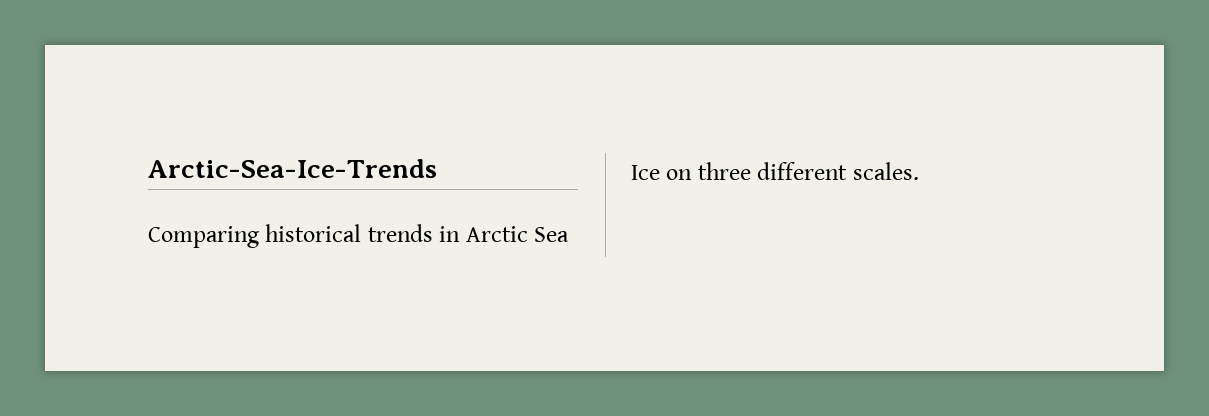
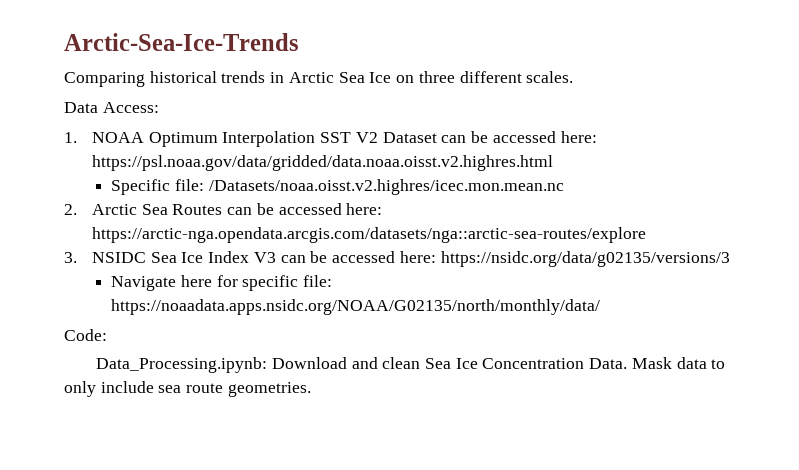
+ Data Access:
+ 1. NOAA Optimum Interpolation SST V2 Dataset can be accessed here: https://psl.noaa.gov/data/gridded/data.noaa.oisst.v2.highres.html
+ Specific file: /Datasets/noaa.oisst.v2.highres/icec.mon.mean.nc
+ 2. Arctic Sea Routes can be accessed here: https://arctic-nga.opendata.arcgis.com/datasets/nga::arctic-sea-routes/explore
+ 3. NSIDC Sea Ice Index V3 can be accessed here: https://nsidc.org/data/g02135/versions/3
+ Navigate here for specific file: https://noaadata.apps.nsidc.org/NOAA/G02135/north/monthly/data/
+ Code:
+ Data_Processing.ipynb: Download and clean Sea Ice Concentration Data. Mask data to only include sea route geometries.

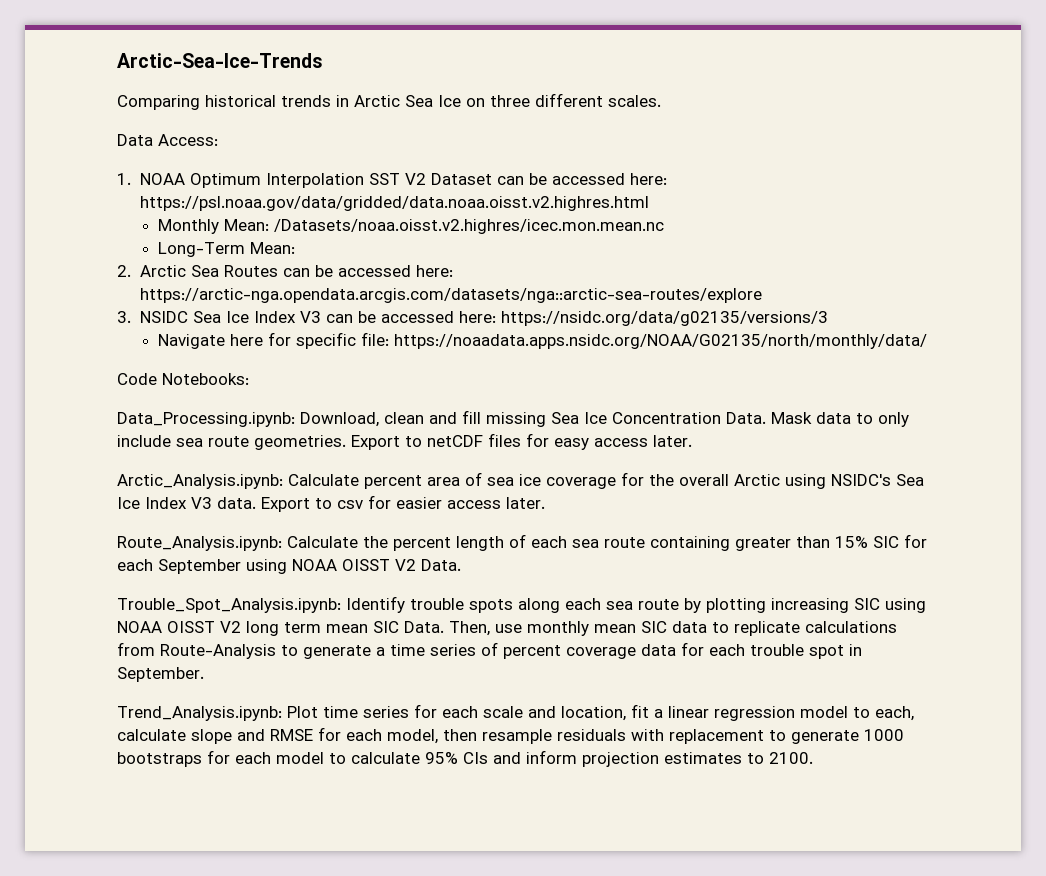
- Specific file: /Datasets/noaa.oisst.v2.highres/icec.mon.mean.nc
+ Monthly Mean: /Datasets/noaa.oisst.v2.highres/icec.mon.mean.nc
+ Long-Term Mean:
- Code:
+ Code Notebooks:
- Data_Processing.ipynb: Download and clean Sea Ice Concentration Data.
+ Data_Processing.ipynb: Download, clean and fill missing Sea Ice Concentration Data.
+ Export to netCDF files for easy access later.
+ Arctic_Analysis.ipynb: Calculate percent area of sea ice coverage for the overall Arctic using NSIDC's Sea Ice Index V3 data. Export to csv for easier access later.
+ Route_Analysis.ipynb: Calculate the percent length of each sea route containing greater than 15% SIC for each September using NOAA OISST V2 Data.
+ Trouble_Spot_Analysis.ipynb: Identify trouble spots along each sea route by plotting increasing SIC using NOAA OISST V2 long term mean SIC Data. Then, use monthly mean SIC data to replicate calculations from Route-Analysis to generate a time series of percent coverage data for each trouble spot in September.
+ Trend_Analysis.ipynb: Plot time series for each scale and location, fit a linear regression model to each, calculate slope and RMSE for each model, then resample residuals with replacement to generate 1000 bootstraps for each model to calculate 95% CIs and inform projection estimates to 2100.

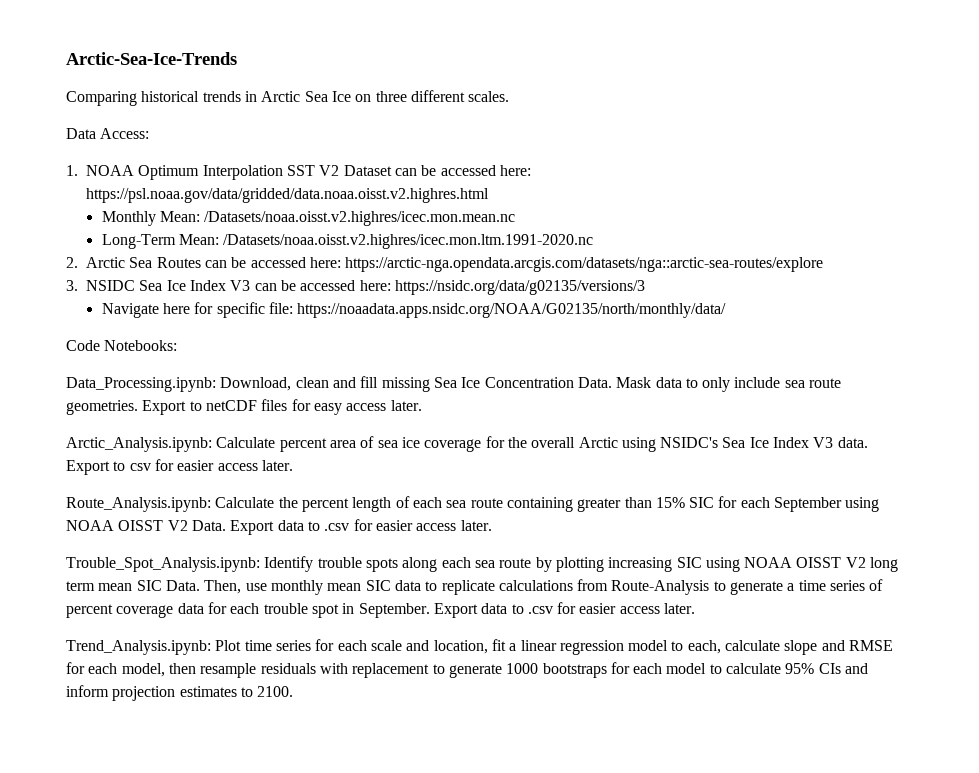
- Long-Term Mean:
+ Long-Term Mean: /Datasets/noaa.oisst.v2.highres/icec.mon.ltm.1991-2020.nc
- Route_Analysis.ipynb: Calculate the percent length of each sea route containing greater than 15% SIC for each September using NOAA OISST V2 Data.
+ Route_Analysis.ipynb: Calculate the percent length of each sea route containing greater than 15% SIC for each September using NOAA OISST V2 Data. Export data to .csv for easier access later.
- Then, use monthly mean SIC data to replicate calculations from Route-Analysis to generate a time series of percent coverage data for each trouble spot in September.
+ Then, use monthly mean SIC data to replicate calculations from Route-Analysis to generate a time series of percent coverage data for each trouble spot in September. Export data to .csv for easier access later.

